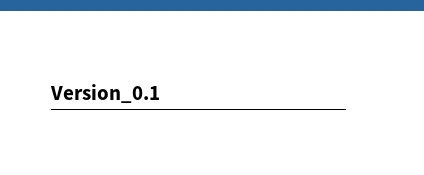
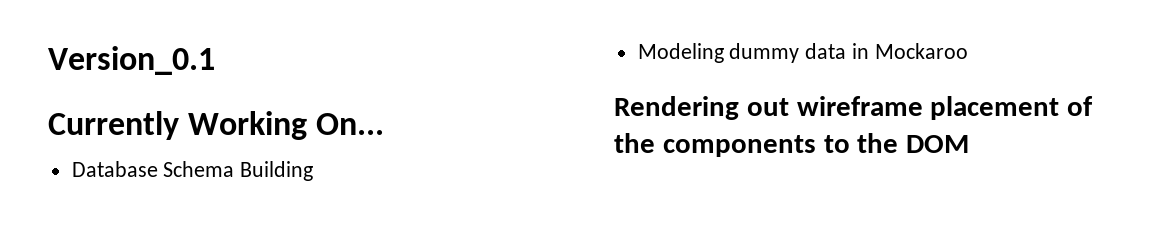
+ Currently Working On...
+ Database Schema Building
+ Modeling dummy data in Mockaroo
+ Rendering out wireframe placement of the components to the DOM

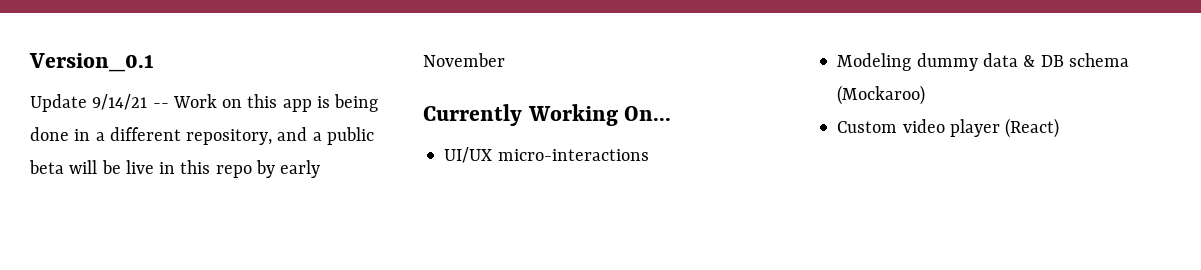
+ Update 9/14/21 -- Work on this app is being done in a different repository, and a public beta will be live in this repo by early November
- Database Schema Building
+ UI/UX micro-interactions
- Modeling dummy data in Mockaroo
- Rendering out wireframe placement of the components to the DOM
+ Modeling dummy data & DB schema (Mockaroo)
+ Custom video player (React)

